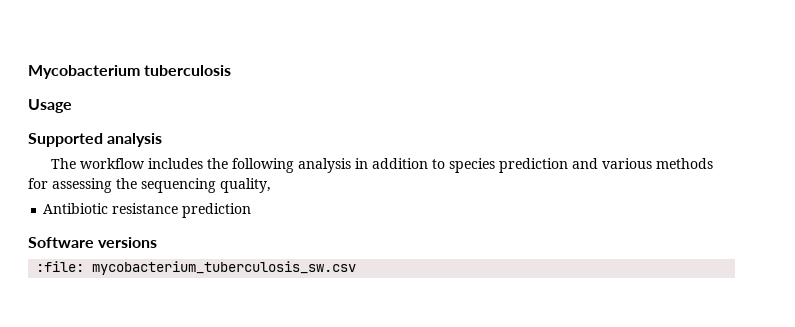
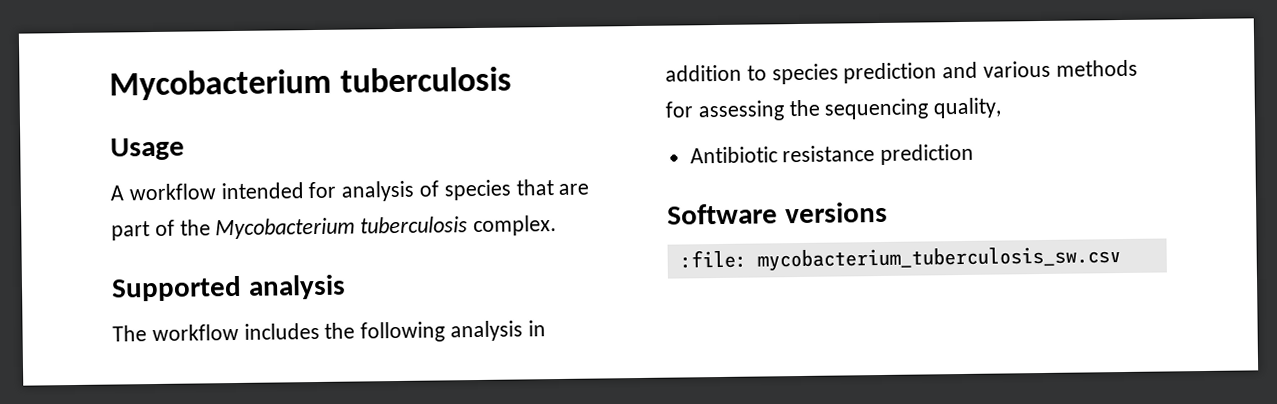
+ A workflow intended for analysis of species that are part of the Mycobacterium tuberculosis complex.

